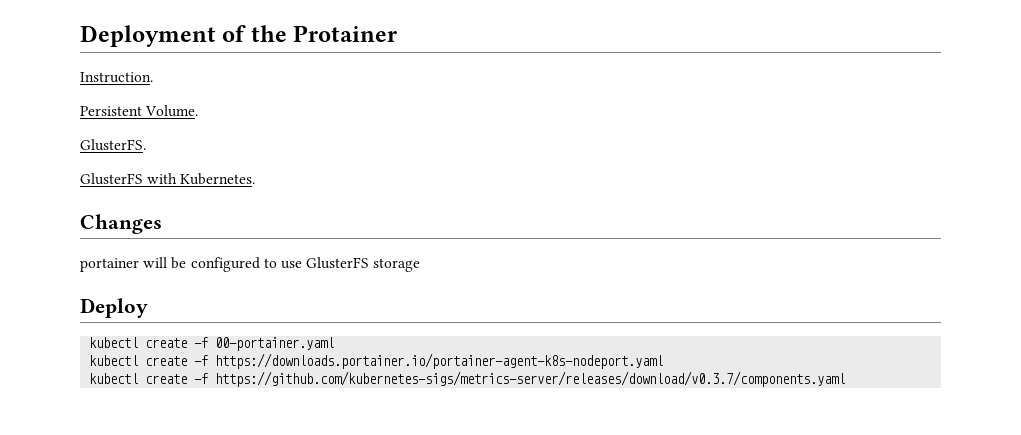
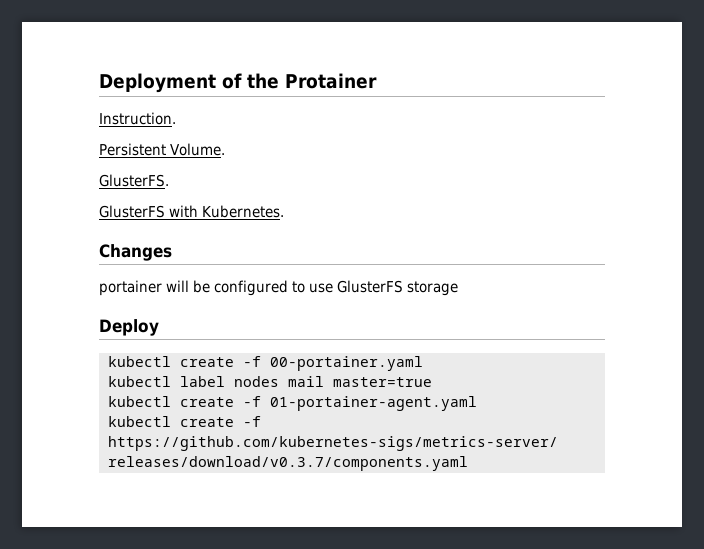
- kubectl create -f https://downloads.portainer.io/portainer-agent-k8s-nodeport.yaml
+ kubectl label nodes mail master=true
+ kubectl create -f 01-portainer-agent.yaml

